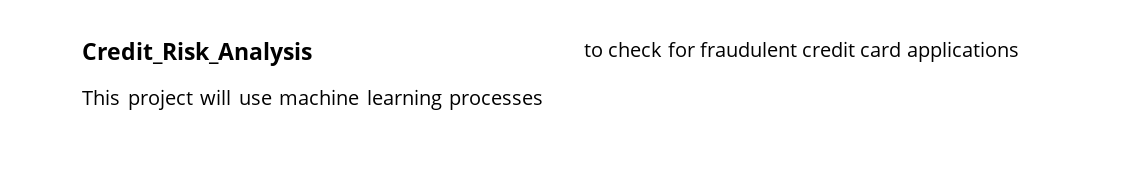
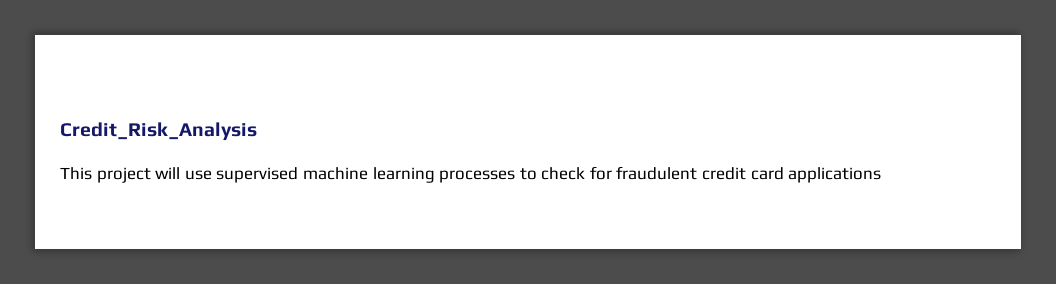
- This project will use machine learning processes to check for fraudulent credit card applications
+ This project will use supervised machine learning processes to check for fraudulent credit card applications

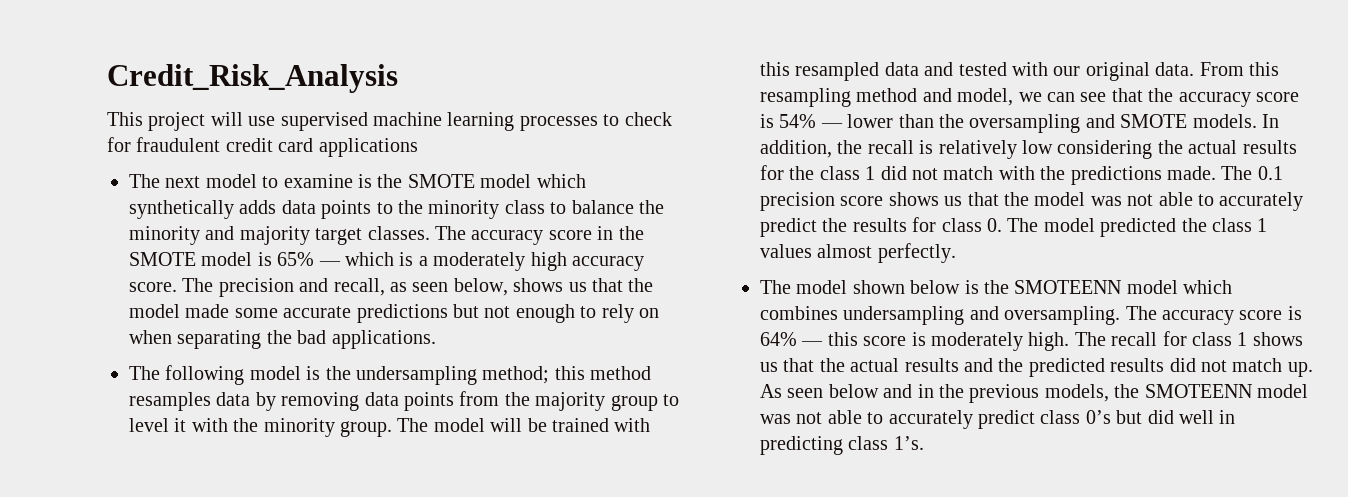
+ The next model to examine is the SMOTE model which synthetically adds data points to the minority class to balance the minority and majority target classes. The accuracy score in the SMOTE model is 65% — which is a moderately high accuracy score. The precision and recall, as seen below, shows us that the model made some accurate predictions but not enough to rely on when separating the bad applications.
+ The following model is the undersampling method; this method resamples data by removing data points from the majority group to level it with the minority group. The model will be trained with this resampled data and tested with our original data. From this resampling method and model, we can see that the accuracy score is 54% — lower than the oversampling and SMOTE models. In addition, the recall is relatively low considering the actual results for the class 1 did not match with the predictions made. The 0.1 precision score shows us that the model was not able to accurately predict the results for class 0. The model predicted the class 1 values almost perfectly.
+ The model shown below is the SMOTEENN model which combines undersampling and oversampling. The accuracy score is 64% — this score is moderately high. The recall for class 1 shows us that the actual results and the predicted results did not match up. As seen below and in the previous models, the SMOTEENN model was not able to accurately predict class 0’s but did well in predicting class 1’s.

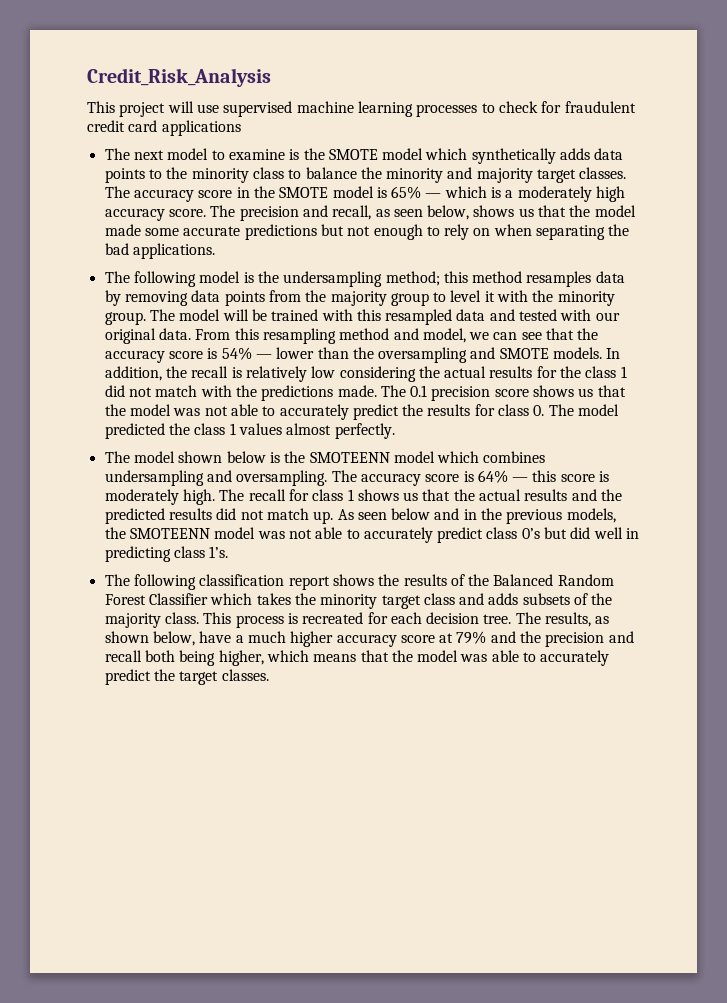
+ The following classification report shows the results of the Balanced Random Forest Classifier which takes the minority target class and adds subsets of the majority class. This process is recreated for each decision tree. The results, as shown below, have a much higher accuracy score at 79% and the precision and recall both being higher, which means that the model was able to accurately predict the target classes.

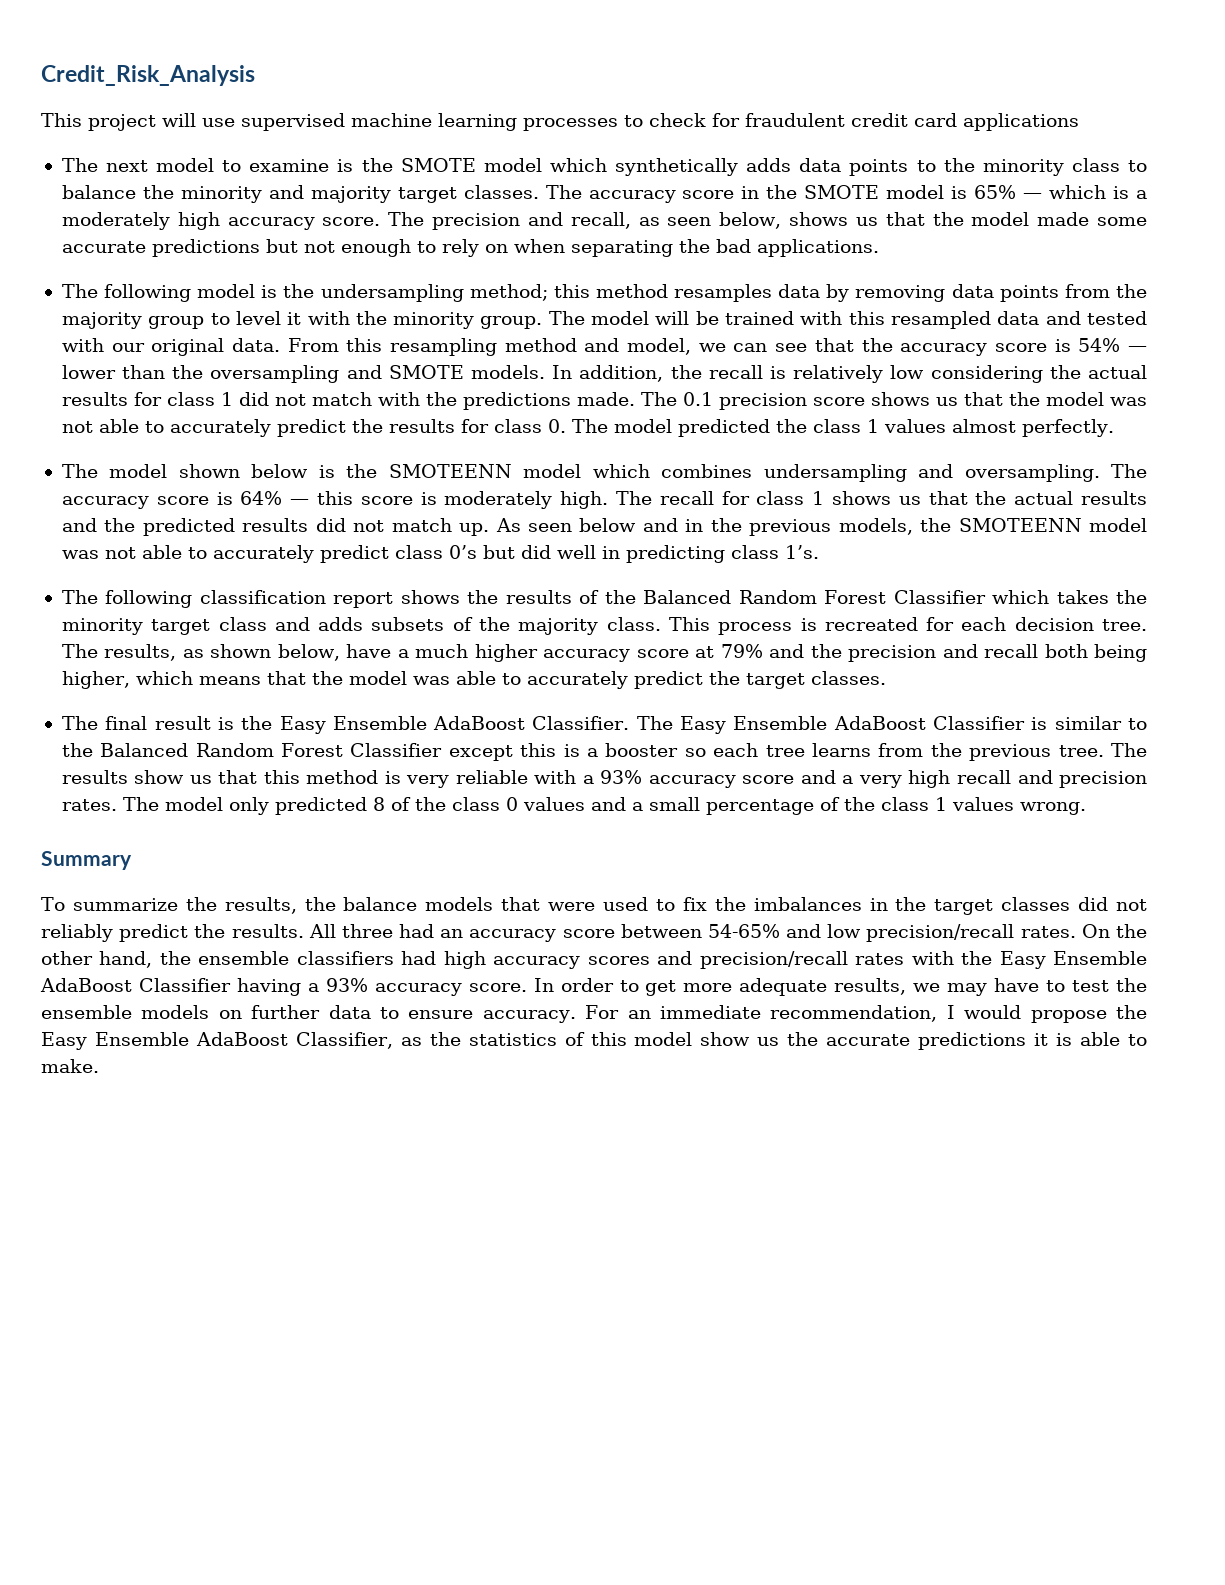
- In addition, the recall is relatively low considering the actual results for the class 1 did not match with the predictions made.
+ In addition, the recall is relatively low considering the actual results for class 1 did not match with the predictions made.
+ The final result is the Easy Ensemble AdaBoost Classifier. The Easy Ensemble AdaBoost Classifier is similar to the Balanced Random Forest Classifier except this is a booster so each tree learns from the previous tree. The results show us that this method is very reliable with a 93% accuracy score and a very high recall and precision rates. The model only predicted 8 of the class 0 values and a small percentage of the class 1 values wrong.
+ Summary
+ To summarize the results, the balance models that were used to fix the imbalances in the target classes did not reliably predict the results. All three had an accuracy score between 54-65% and low precision/recall rates. On the other hand, the ensemble classifiers had high accuracy scores and precision/recall rates with the Easy Ensemble AdaBoost Classifier having a 93% accuracy score. In order to get more adequate results, we may have to test the ensemble models on further data to ensure accuracy. For an immediate recommendation, I would propose the Easy Ensemble AdaBoost Classifier, as the statistics of this model show us the accurate predictions it is able to make.

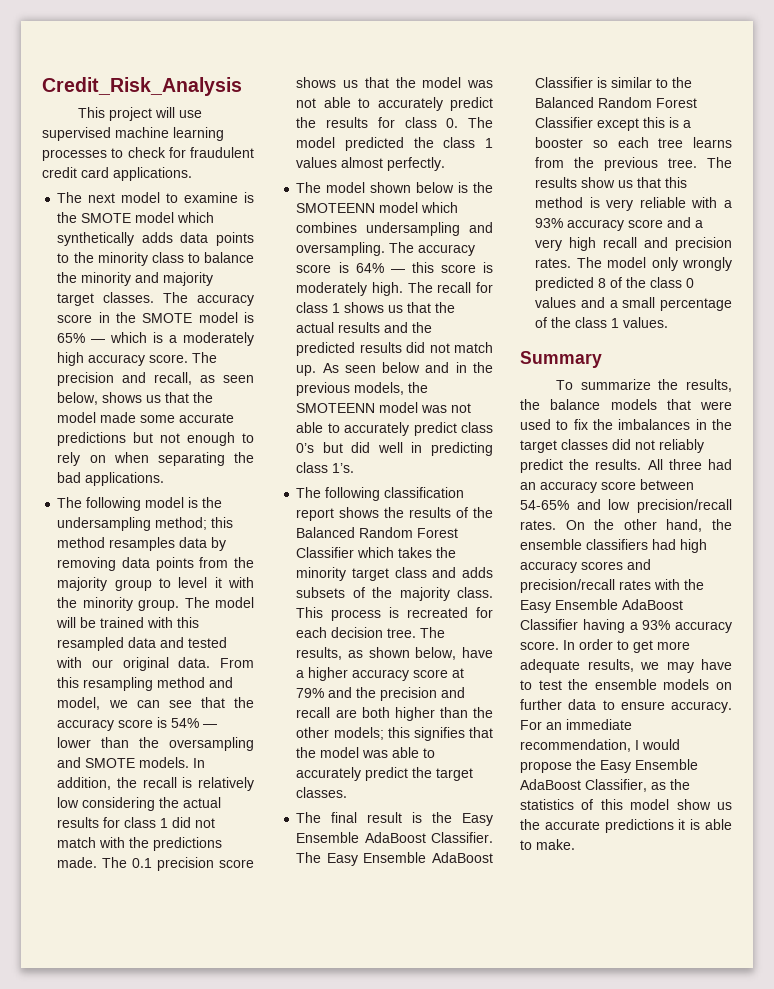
- This project will use supervised machine learning processes to check for fraudulent credit card applications
+ This project will use supervised machine learning processes to check for fraudulent credit card applications.
- The results, as shown below, have a much higher accuracy score at 79% and the precision and recall both being higher, which means that the model was able to accurately predict the target classes.
+ The results, as shown below, have a higher accuracy score at 79% and the precision and recall are both higher than the other models; this signifies that the model was able to accurately predict the target classes.
- The model only predicted 8 of the class 0 values and a small percentage of the class 1 values wrong.
+ The model only wrongly predicted 8 of the class 0 values and a small percentage of the class 1 values.

